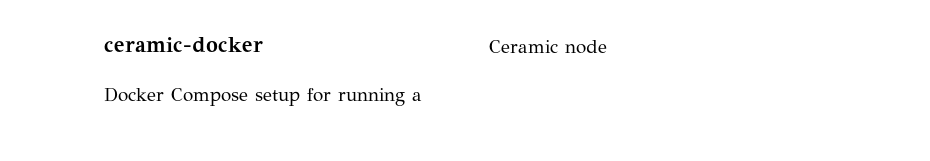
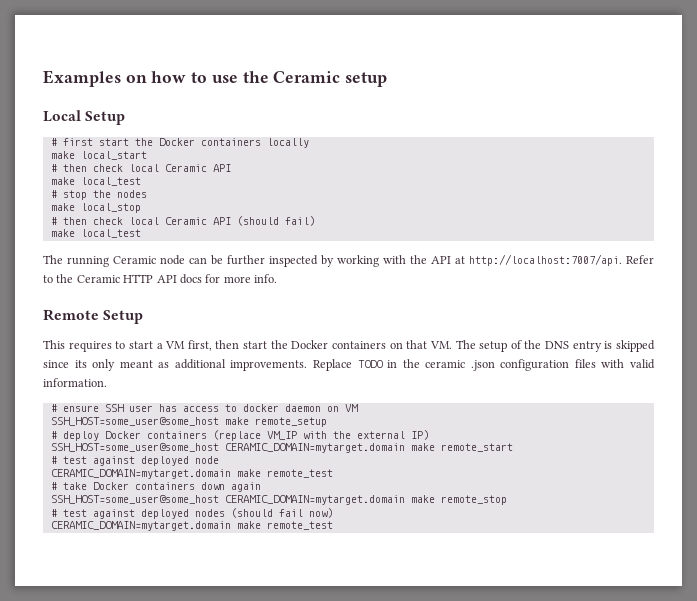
- ceramic-docker
- Docker Compose setup for running a Ceramic node
+ Examples on how to use the Ceramic setup
+ Local Setup
+ # first start the Docker containers locally
+ make local_start
+ # then check local Ceramic API
+ make local_test
+ # stop the nodes
+ make local_stop
+ # then check local Ceramic API (should fail)
+ make local_test
+ The running Ceramic node can be further inspected by working with the API at http://localhost:7007/api. Refer to the Ceramic HTTP API docs for more info.
+ Remote Setup
+ This requires to start a VM first, then start the Docker containers on that VM. The setup of the DNS entry is skipped since its only meant as additional improvements. Replace TODO in the ceramic .json configuration files with valid information.
+ # ensure SSH user has access to docker daemon on VM
+ SSH_HOST=some_user@some_host make remote_setup
+ # deploy Docker containers (replace VM_IP with the external IP)
+ SSH_HOST=some_user@some_host CERAMIC_DOMAIN=mytarget.domain make remote_start
+ # test against deployed node
+ CERAMIC_DOMAIN=mytarget.domain make remote_test
+ # take Docker containers down again
+ SSH_HOST=some_user@some_host CERAMIC_DOMAIN=mytarget.domain make remote_stop
+ # test against deployed nodes (should fail now)
+ CERAMIC_DOMAIN=mytarget.domain make remote_test

